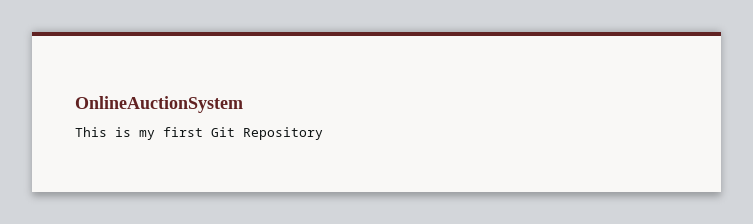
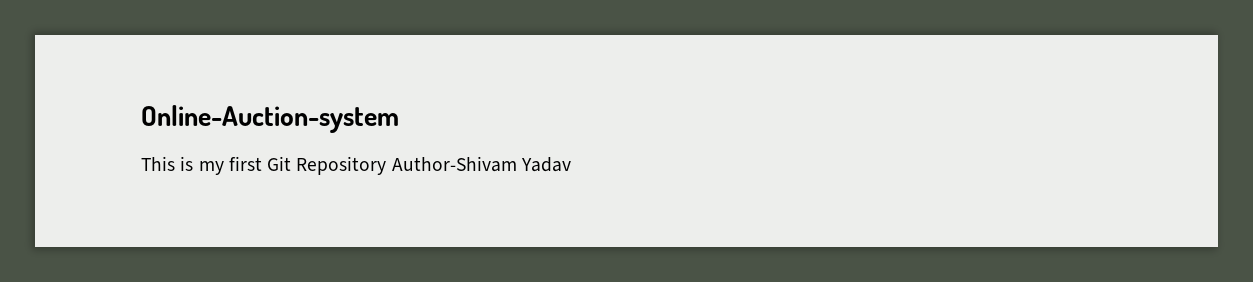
- OnlineAuctionSystem
+ Online-Auction-system
- This is my first Git Repository
+ This is my first Git Repository Author-Shivam Yadav

